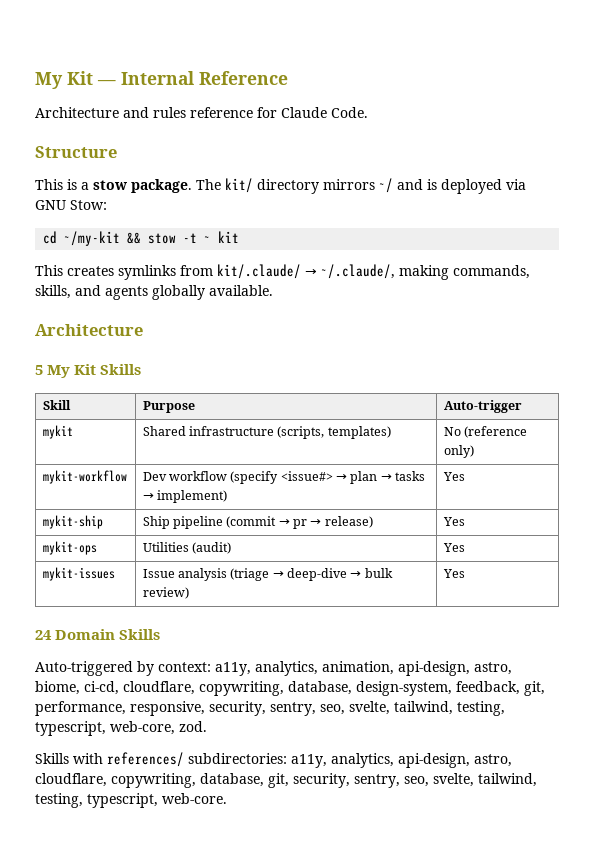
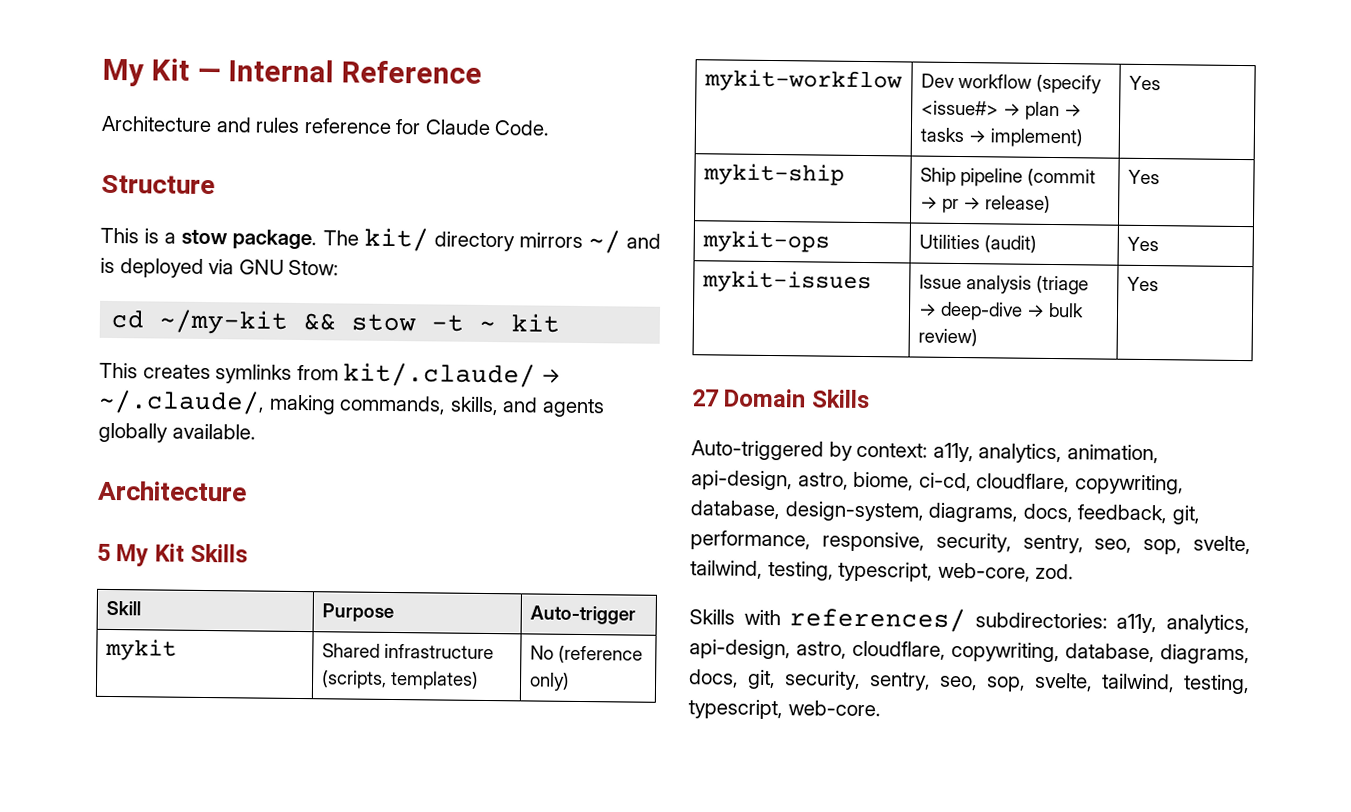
- 24 Domain Skills
+ 27 Domain Skills
- Auto-triggered by context: a11y, analytics, animation, api-design, astro, biome, ci-cd, cloudflare, copywriting, database, design-system, feedback, git, performance, responsive, security, sentry, seo, svelte, tailwind, testing, typescript, web-core, zod.
+ Auto-triggered by context: a11y, analytics, animation, api-design, astro, biome, ci-cd, cloudflare, copywriting, database, design-system, diagrams, docs, feedback, git, performance, responsive, security, sentry, seo, sop, svelte, tailwind, testing, typescript, web-core, zod.
- Skills with references/ subdirectories: a11y, analytics, api-design, astro, cloudflare, copywriting, database, git, security, sentry, seo, svelte, tailwind, testing, typescript, web-core.
+ Skills with references/ subdirectories: a11y, analytics, api-design, astro, cloudflare, copywriting, database, diagrams, docs, git, security, sentry, seo, sop, svelte, tailwind, testing, typescript, web-core.

